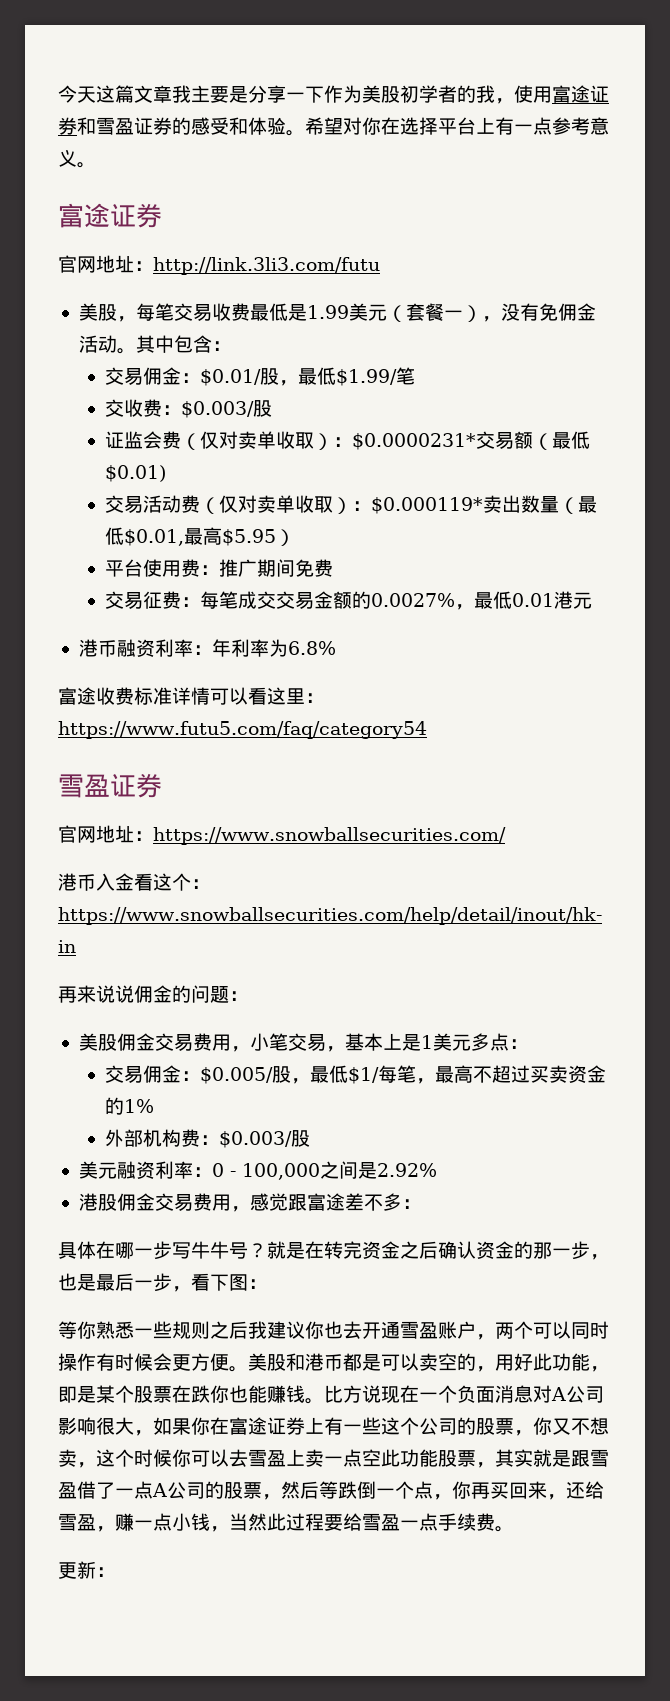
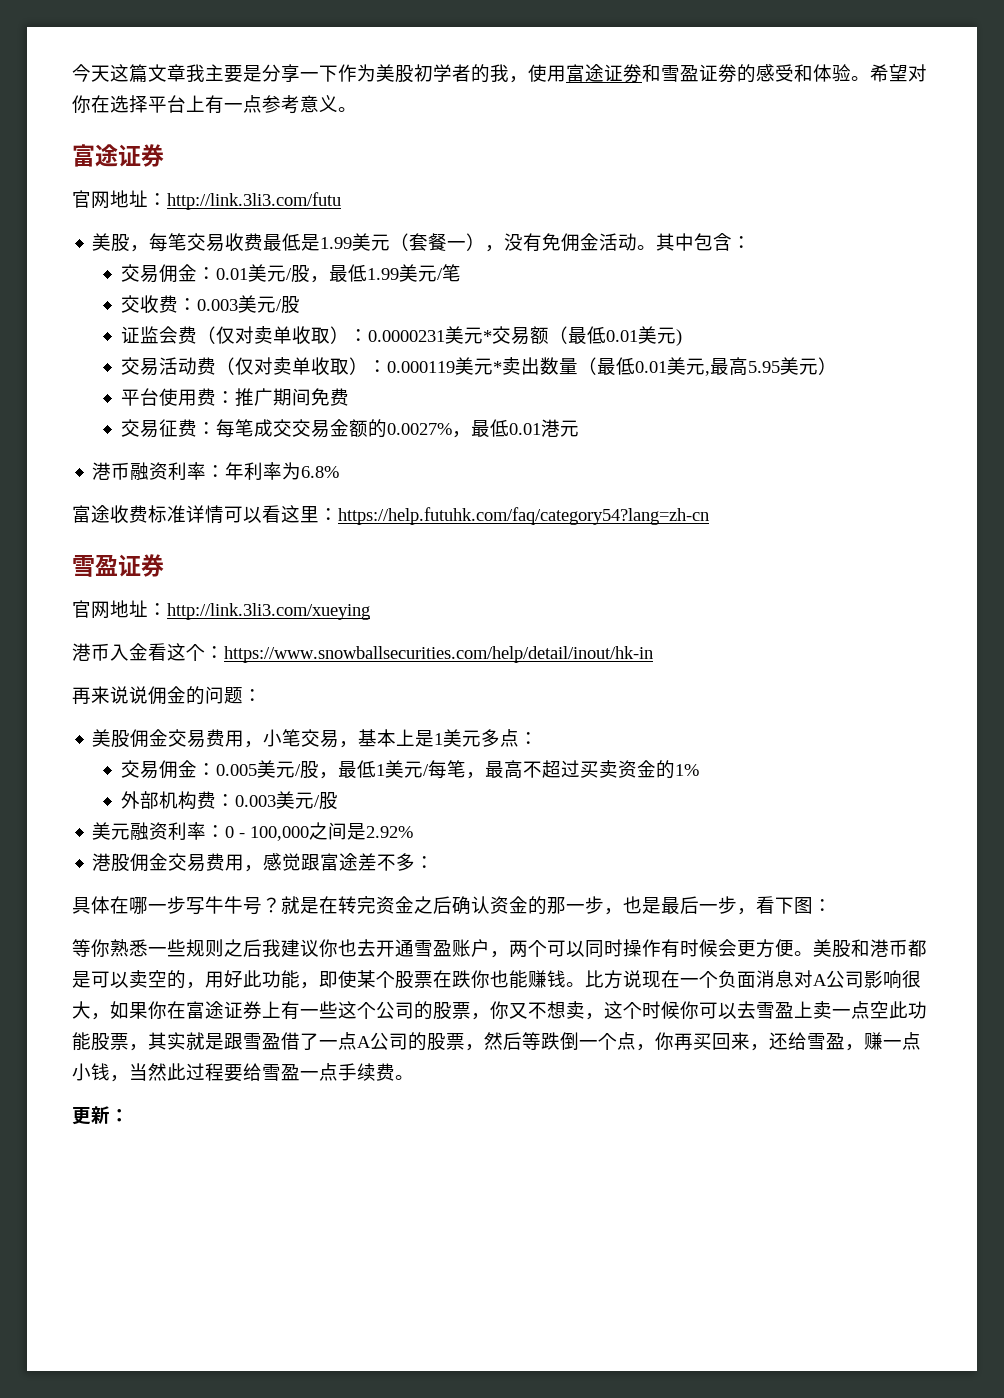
- 交易佣金：$0.01/股，最低$1.99/笔
+ 交易佣金：0.01美元/股，最低1.99美元/笔
- 交收费：$0.003/股
+ 交收费：0.003美元/股
- 证监会费（仅对卖单收取）：$0.0000231*交易额（最低$0.01)
+ 证监会费（仅对卖单收取）：0.0000231美元*交易额（最低0.01美元)
- 交易活动费（仅对卖单收取）：$0.000119*卖出数量（最低$0.01,最高$5.95）
+ 交易活动费（仅对卖单收取）：0.000119美元*卖出数量（最低0.01美元,最高5.95美元）
- 富途收费标准详情可以看这里：https://www.futu5.com/faq/category54
+ 富途收费标准详情可以看这里：https://help.futuhk.com/faq/category54?lang=zh-cn
- 官网地址：https://www.snowballsecurities.com/
+ 官网地址：http://link.3li3.com/xueying
- 交易佣金：$0.005/股，最低$1/每笔，最高不超过买卖资金的1%
+ 交易佣金：0.005美元/股，最低1美元/每笔，最高不超过买卖资金的1%
- 外部机构费：$0.003/股
+ 外部机构费：0.003美元/股
- 美股和港币都是可以卖空的，用好此功能，即是某个股票在跌你也能赚钱。
+ 美股和港币都是可以卖空的，用好此功能，即使某个股票在跌你也能赚钱。

